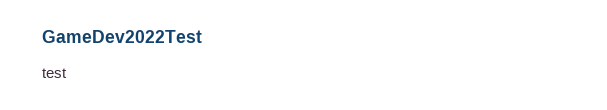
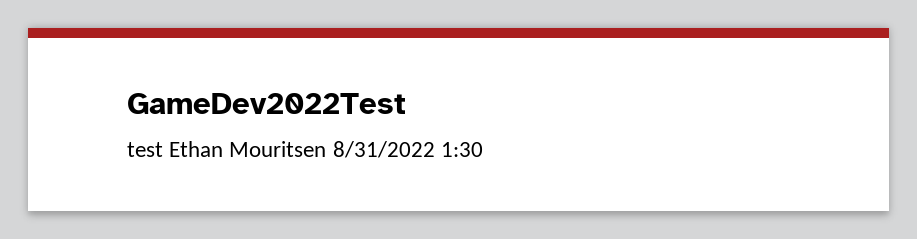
- test
+ test Ethan Mouritsen 8/31/2022 1:30

